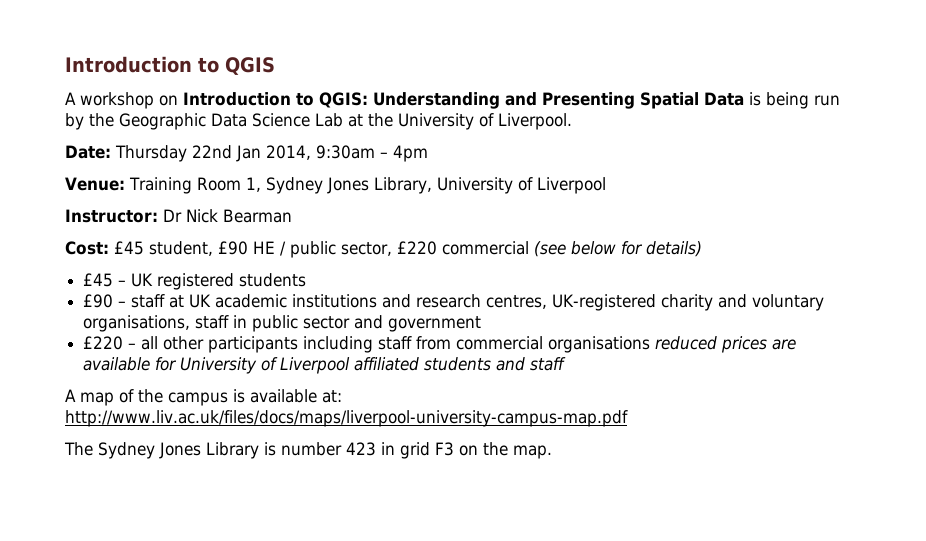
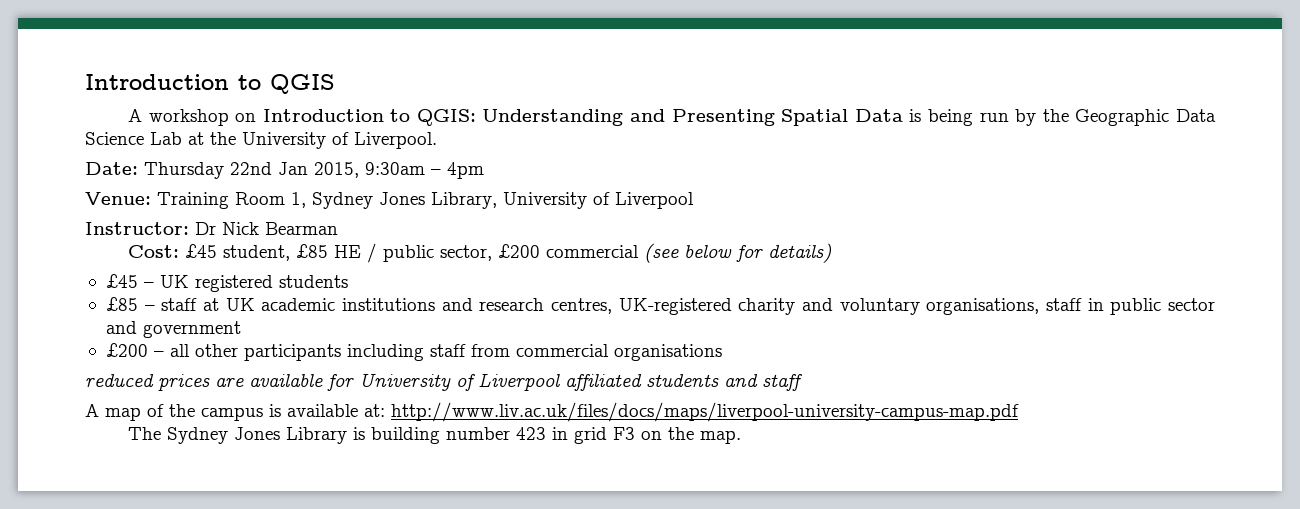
- Date: Thursday 22nd Jan 2014, 9:30am – 4pm
+ Date: Thursday 22nd Jan 2015, 9:30am – 4pm
- Cost: £45 student, £90 HE / public sector, £220 commercial (see below for details)
+ Cost: £45 student, £85 HE / public sector, £200 commercial (see below for details)
- £90 – staff at UK academic institutions and research centres, UK-registered charity and voluntary organisations, staff in public sector and government
+ £85 – staff at UK academic institutions and research centres, UK-registered charity and voluntary organisations, staff in public sector and government
- £220 – all other participants including staff from commercial organisations reduced prices are available for University of Liverpool affiliated students and staff
+ £200 – all other participants including staff from commercial organisations
+ reduced prices are available for University of Liverpool affiliated students and staff
- The Sydney Jones Library is number 423 in grid F3 on the map.
+ The Sydney Jones Library is building number 423 in grid F3 on the map.

